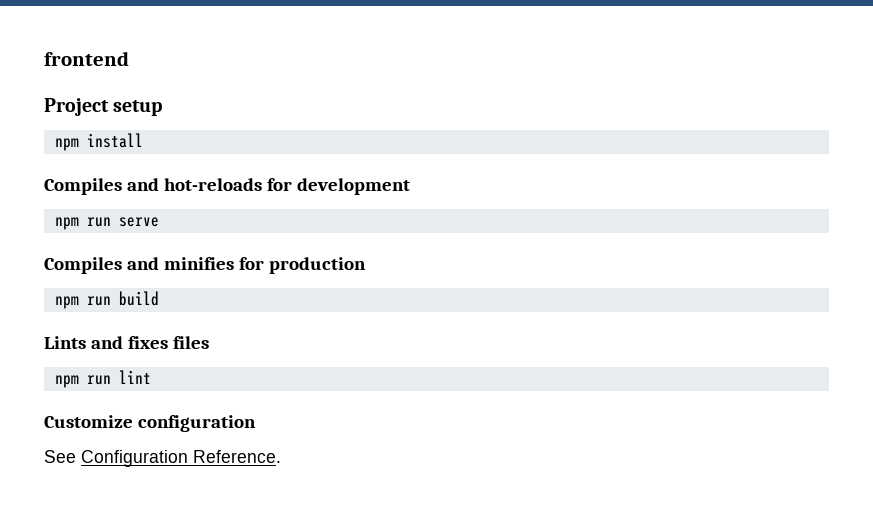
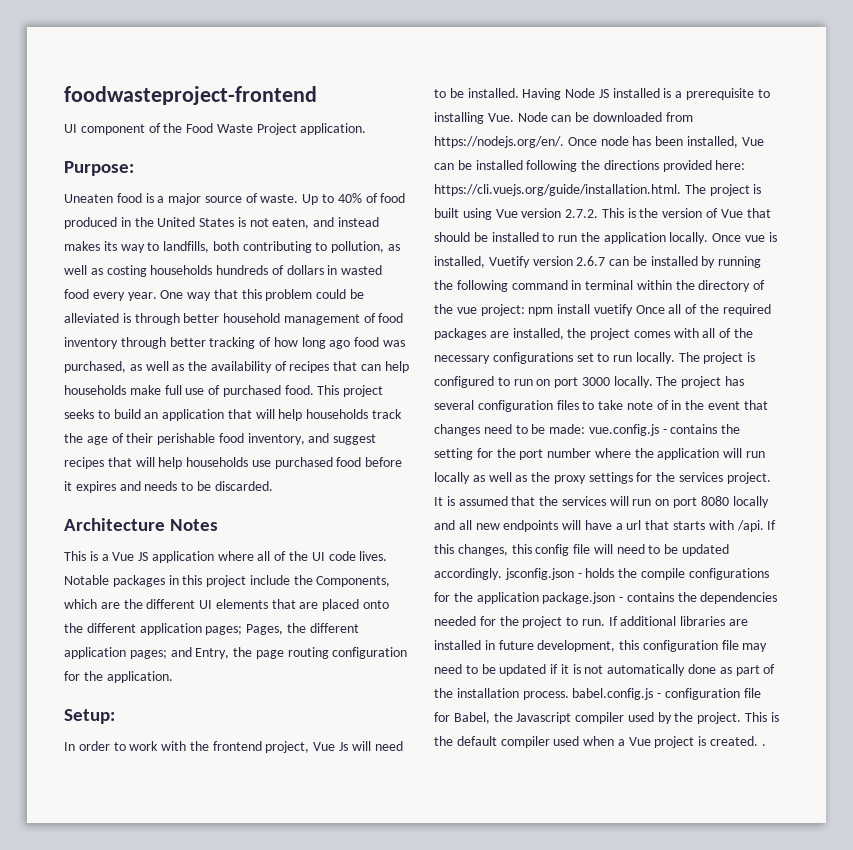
- frontend
- Project setup
- npm install
- Compiles and hot-reloads for development
- npm run serve
- Compiles and minifies for production
- npm run build
- Lints and fixes files
- npm run lint
- Customize configuration
- See Configuration Reference.
+ foodwasteproject-frontend
+ UI component of the Food Waste Project application.
+ Purpose:
+ Uneaten food is a major source of waste. Up to 40% of food produced in the United States is not eaten, and instead makes its way to landfills, both contributing to pollution, as well as costing households hundreds of dollars in wasted food every year. One way that this problem could be alleviated is through better household management of food inventory through better tracking of how long ago food was purchased, as well as the availability of recipes that can help households make full use of purchased food. This project seeks to build an application that will help households track the age of their perishable food inventory, and suggest recipes that will help households use purchased food before it expires and needs to be discarded.
+ Architecture Notes
+ This is a Vue JS application where all of the UI code lives. Notable packages in this project include the Components, which are the different UI elements that are placed onto the different application pages; Pages, the different application pages; and Entry, the page routing configuration for the application.
+ Setup:
+ In order to work with the frontend project, Vue Js will need to be installed. Having Node JS installed is a prerequisite to installing Vue. Node can be downloaded from https://nodejs.org/en/. Once node has been installed, Vue can be installed following the directions provided here: https://cli.vuejs.org/guide/installation.html. The project is built using Vue version 2.7.2. This is the version of Vue that should be installed to run the application locally. Once vue is installed, Vuetify version 2.6.7 can be installed by running the following command in terminal within the directory of the vue project: npm install vuetify Once all of the required packages are installed, the project comes with all of the necessary configurations set to run locally. The project is configured to run on port 3000 locally. The project has several configuration files to take note of in the event that changes need to be made: vue.config.js - contains the setting for the port number where the application will run locally as well as the proxy settings for the services project. It is assumed that the services will run on port 8080 locally and all new endpoints will have a url that starts with /api. If this changes, this config file will need to be updated accordingly. jsconfig.json - holds the compile configurations for the application package.json - contains the dependencies needed for the project to run. If additional libraries are installed in future development, this configuration file may need to be updated if it is not automatically done as part of the installation process. babel.config.js - configuration file for Babel, the Javascript compiler used by the project. This is the default compiler used when a Vue project is created. .

